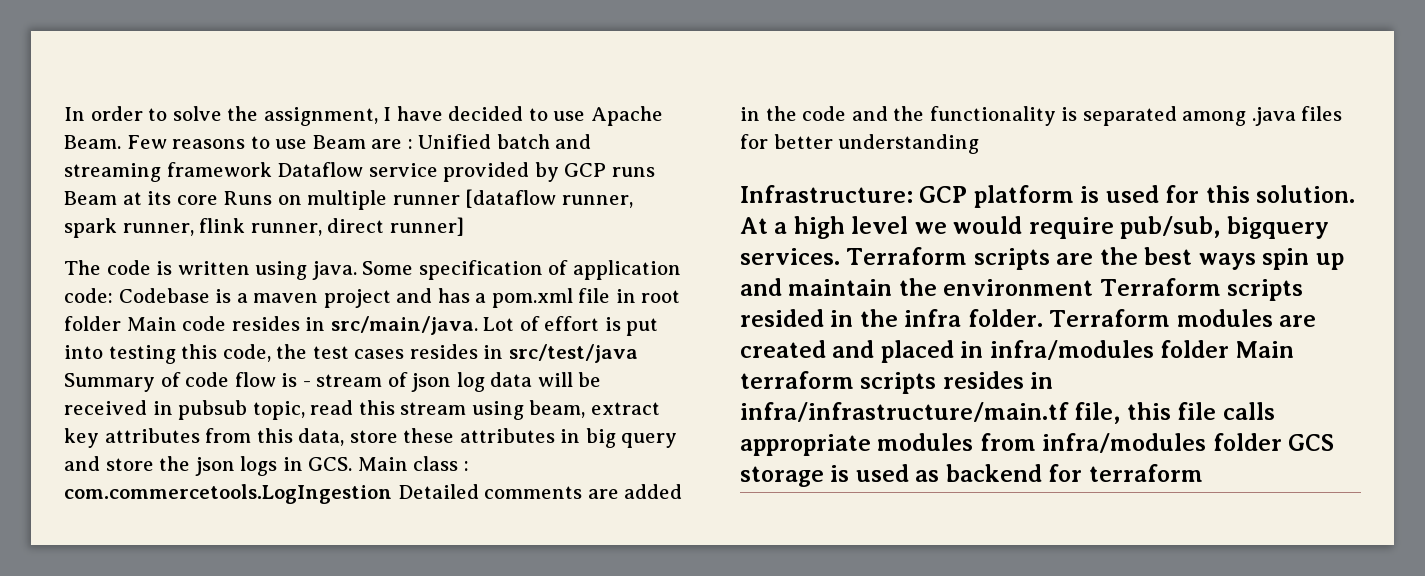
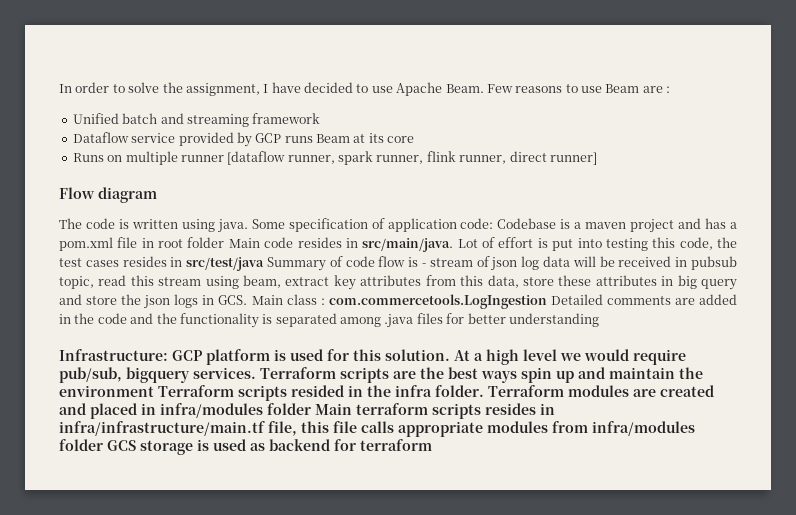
- Few reasons to use Beam are : Unified batch and streaming framework Dataflow service provided by GCP runs Beam at its core Runs on multiple runner [dataflow runner, spark runner, flink runner, direct runner]
+ Few reasons to use Beam are :
+ Unified batch and streaming framework
+ Dataflow service provided by GCP runs Beam at its core
+ Runs on multiple runner [dataflow runner, spark runner, flink runner, direct runner]
+ Flow diagram

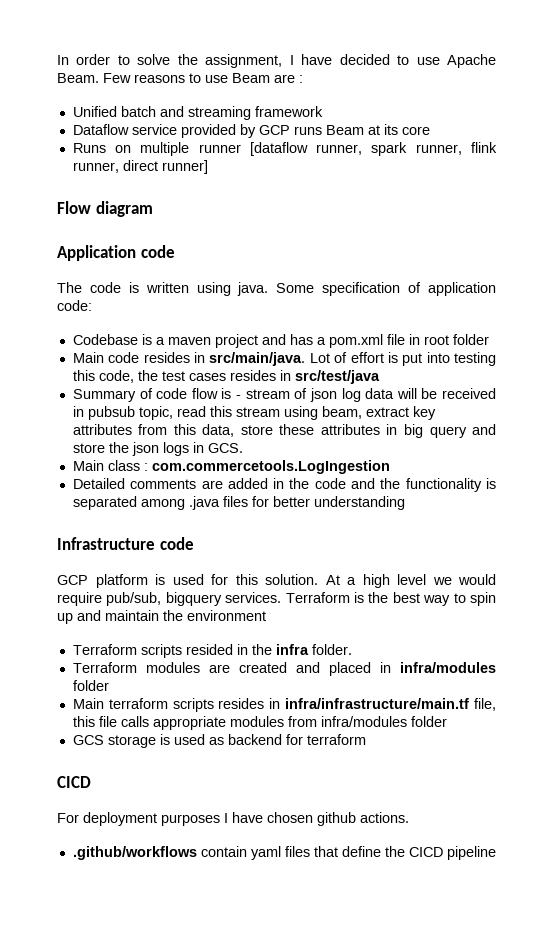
+ Application code
- Some specification of application code: Codebase is a maven project and has a pom.xml file in root folder Main code resides in src/main/java.
+ Some specification of application code:
+ Codebase is a maven project and has a pom.xml file in root folder
+ Main code resides in src/main/java.
- Lot of effort is put into testing this code, the test cases resides in src/test/java Summary of code flow is - stream of json log data will be received in pubsub topic, read this stream using beam, extract key attributes from this data, store these attributes in big query and store the json logs in GCS. Main class :
+ Lot of effort is put into testing this code, the test cases resides in src/test/java
+ Summary of code flow is - stream of json log data will be received in pubsub topic, read this stream using beam, extract key attributes from this data, store these attributes in big query and store the json logs in GCS.
+ Main class :
- com.commercetools.LogIngestion Detailed comments are added in the code and the functionality is separated among .java files for better understanding
+ com.commercetools.LogIngestion
+ Detailed comments are added in the code and the functionality is separated among .java files for better understanding
- Infrastructure: GCP platform is used for this solution.
+ Infrastructure code
+ GCP platform is used for this solution.
- Terraform scripts are the best ways spin up and maintain the environment Terraform scripts resided in the infra folder. Terraform modules are created and placed in infra/modules folder Main terraform scripts resides in infra/infrastructure/main.tf file, this file calls appropriate modules from infra/modules folder GCS storage is used as backend for terraform
+ Terraform is the best way to spin up and maintain the environment
+ Terraform scripts resided in the infra folder.
+ Terraform modules are created and placed in infra/modules folder
+ Main terraform scripts resides in infra/infrastructure/main.tf file, this file calls appropriate modules from infra/modules folder
+ GCS storage is used as backend for terraform
+ CICD
+ For deployment purposes I have chosen github actions.
+ .github/workflows contain yaml files that define the CICD pipeline

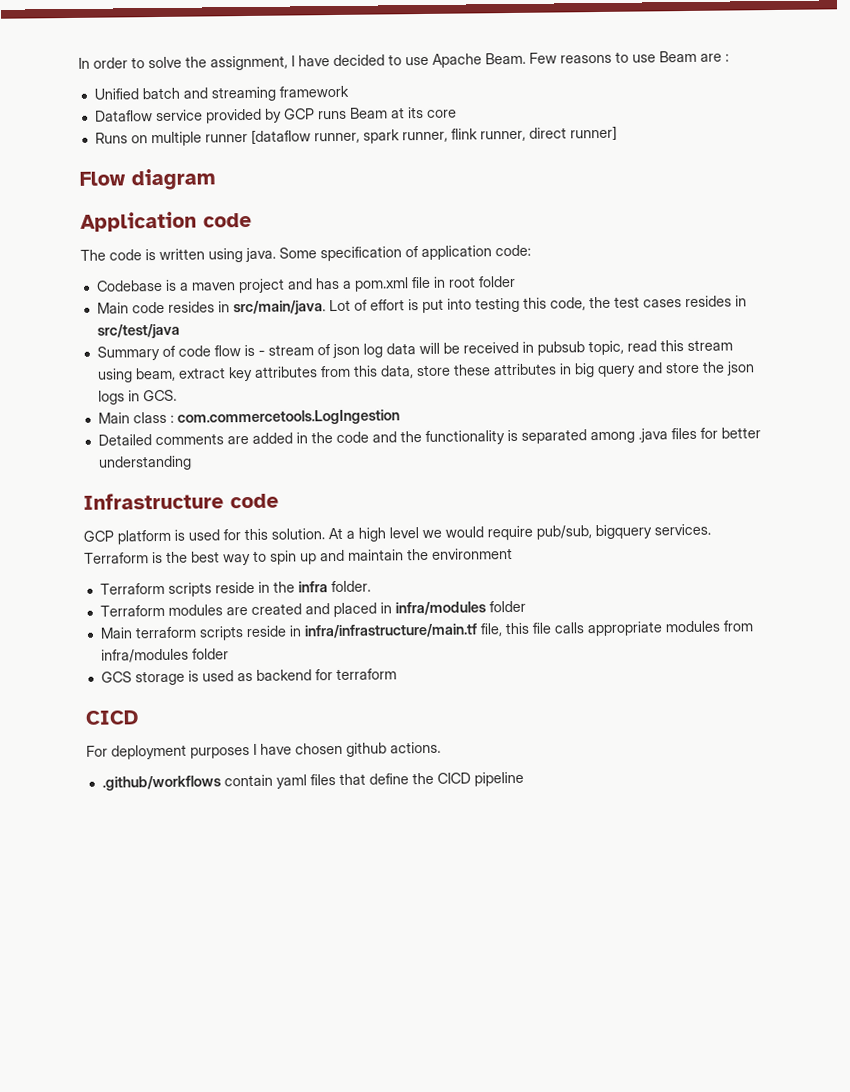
- Terraform scripts resided in the infra folder.
+ Terraform scripts reside in the infra folder.
- Main terraform scripts resides in infra/infrastructure/main.tf file, this file calls appropriate modules from infra/modules folder
+ Main terraform scripts reside in infra/infrastructure/main.tf file, this file calls appropriate modules from infra/modules folder

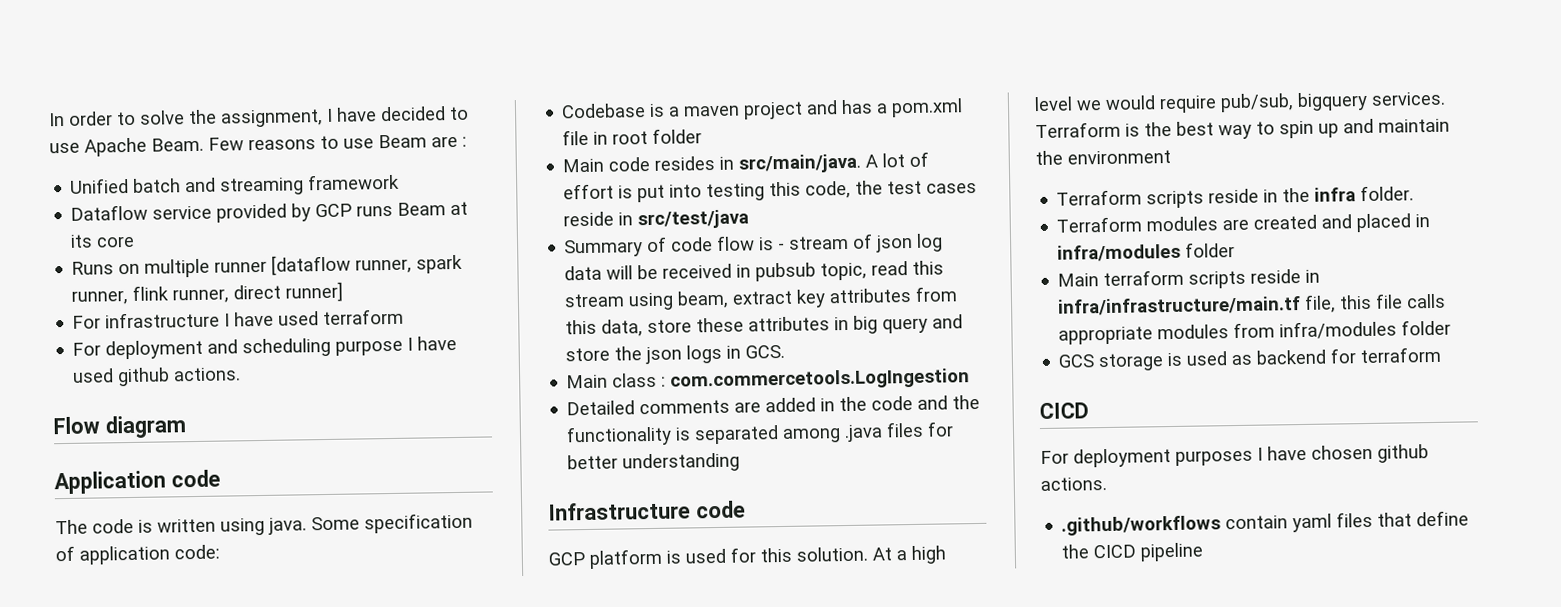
+ For infrastructure I have used terraform
+ For deployment and scheduling purpose I have used github actions.
- Lot of effort is put into testing this code, the test cases resides in src/test/java
+ A lot of effort is put into testing this code, the test cases reside in src/test/java

